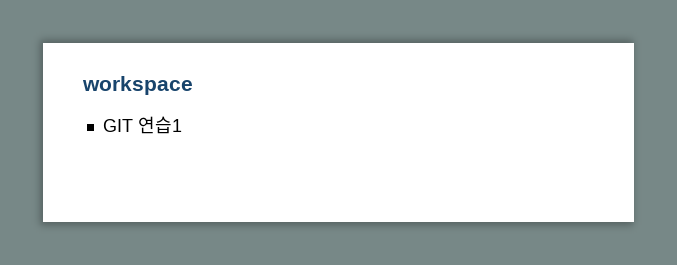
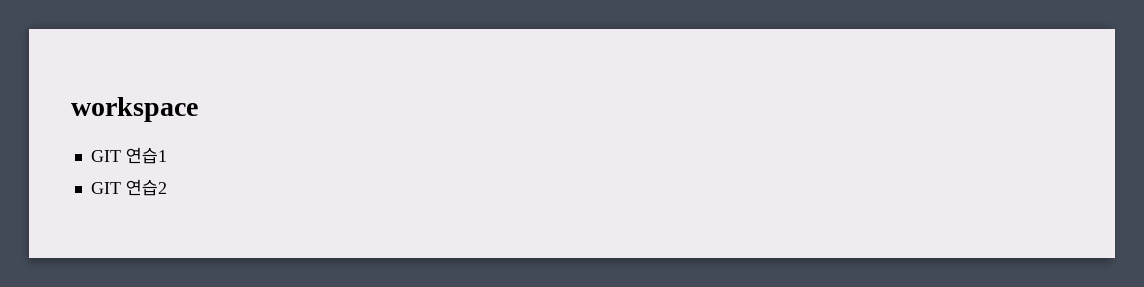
+ GIT 연습2

